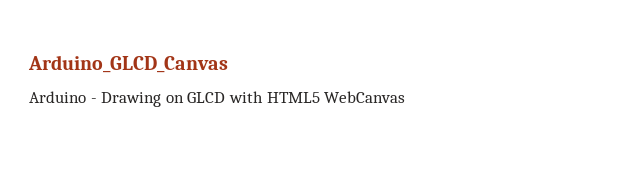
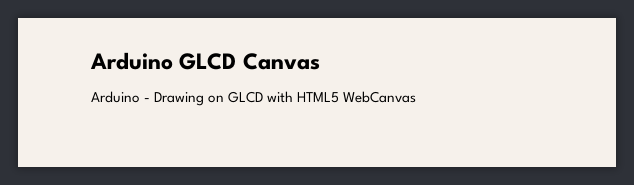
- Arduino_GLCD_Canvas
+ Arduino GLCD Canvas

